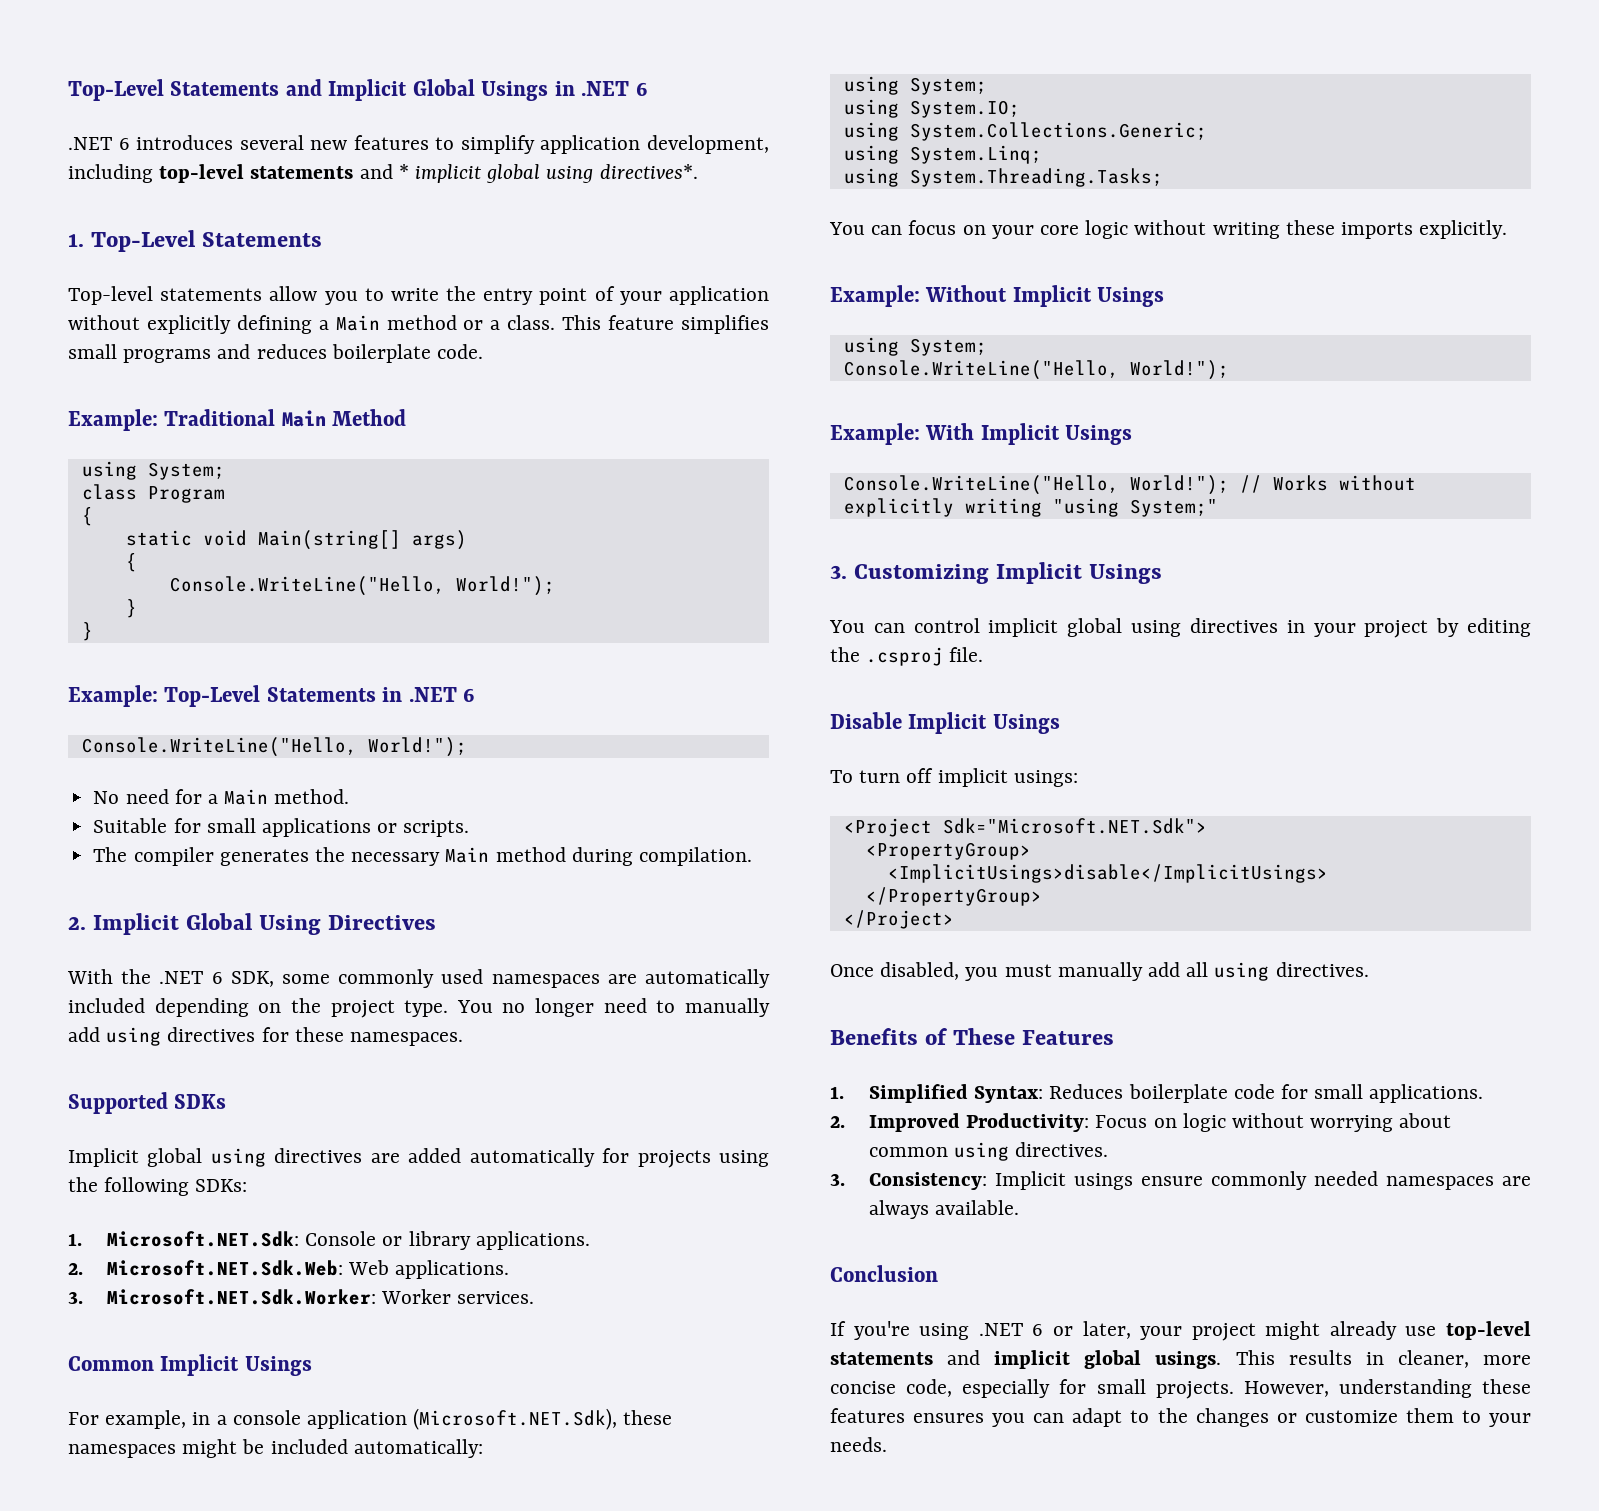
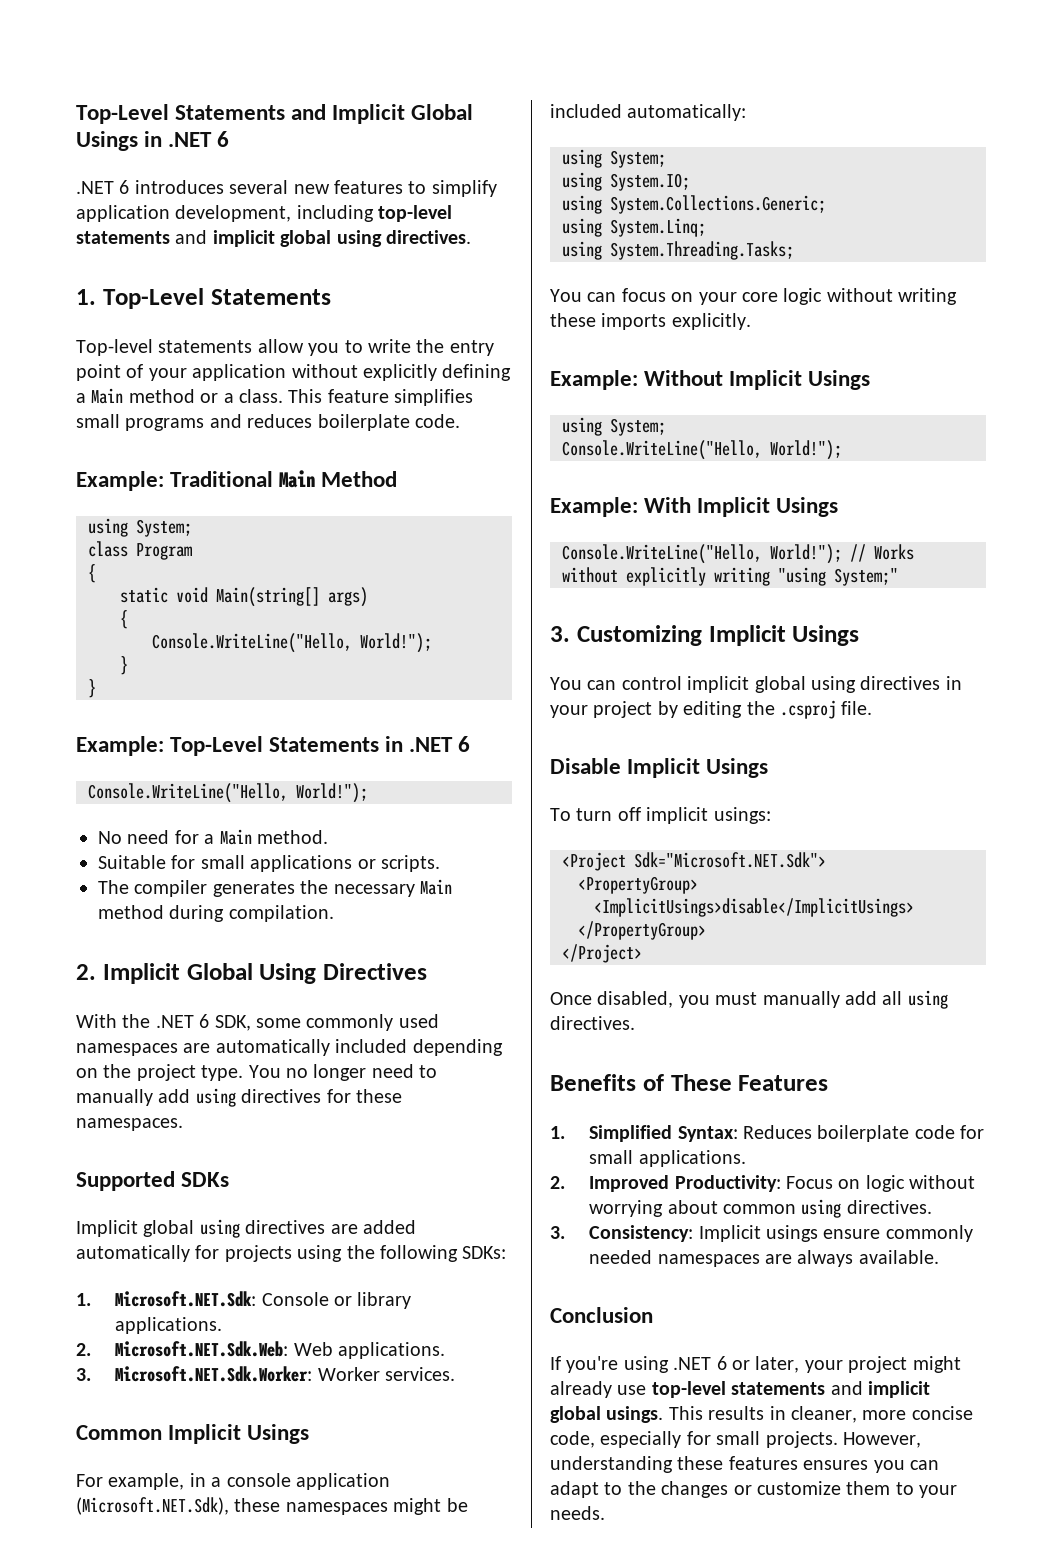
- .NET 6 introduces several new features to simplify application development, including top-level statements and * implicit global using directives*.
+ .NET 6 introduces several new features to simplify application development, including top-level statements and implicit global using directives.

